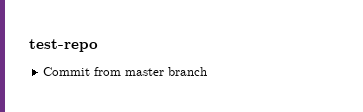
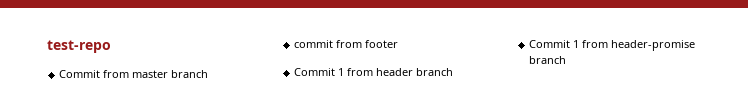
+ commit from footer
+ Commit 1 from header branch
+ Commit 1 from header-promise branch

